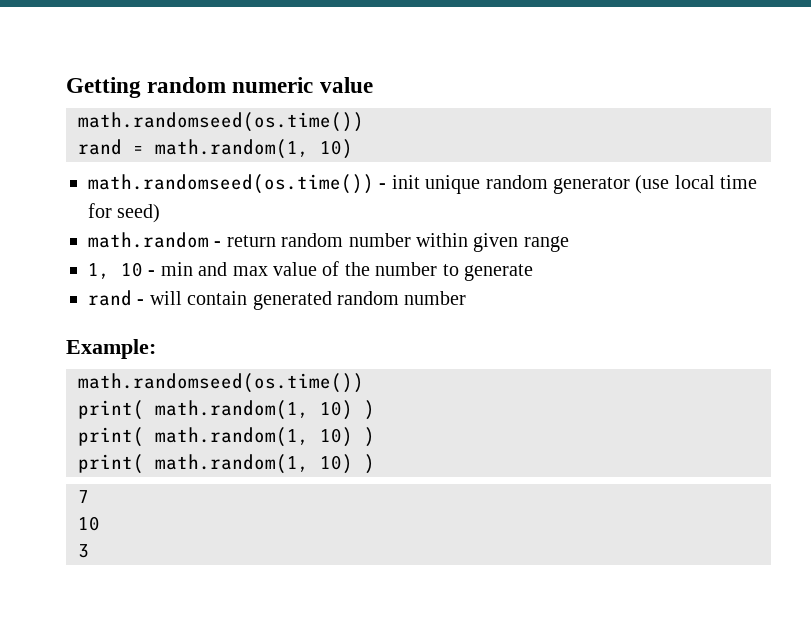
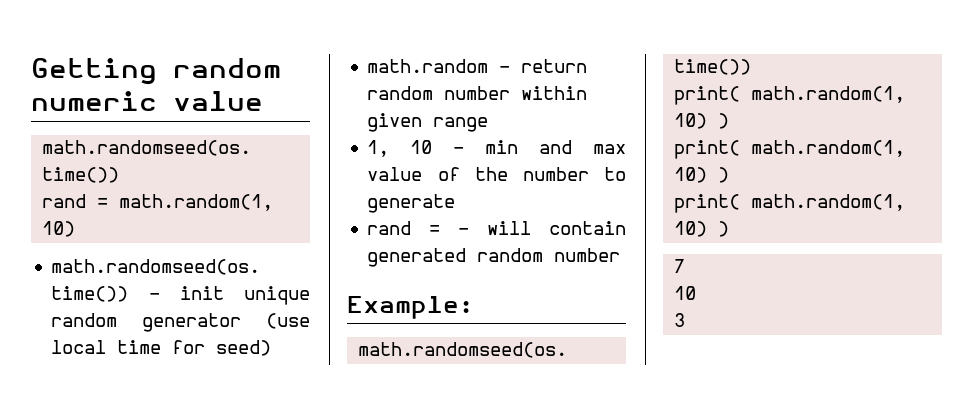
- rand - will contain generated random number
+ rand = - will contain generated random number

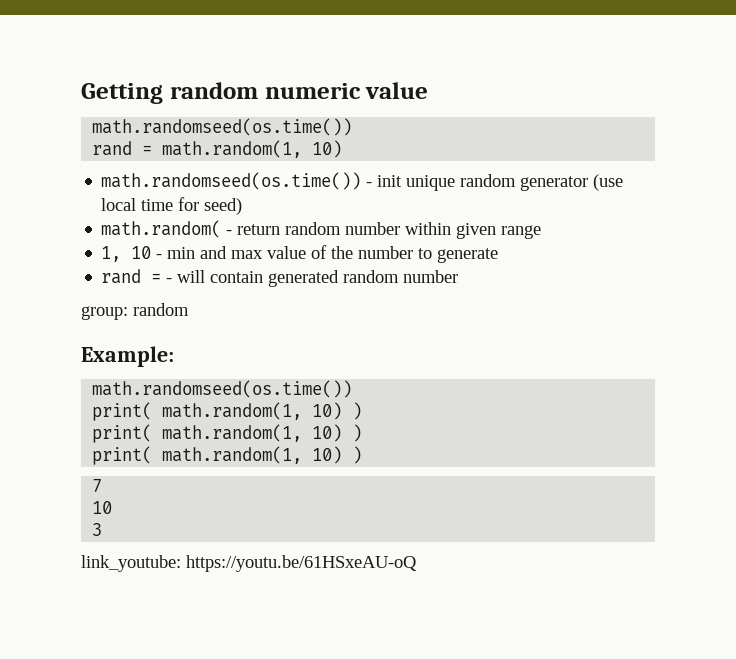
- math.random - return random number within given range
+ math.random( - return random number within given range
+ group: random
+ link_youtube: https://youtu.be/61HSxeAU-oQ

